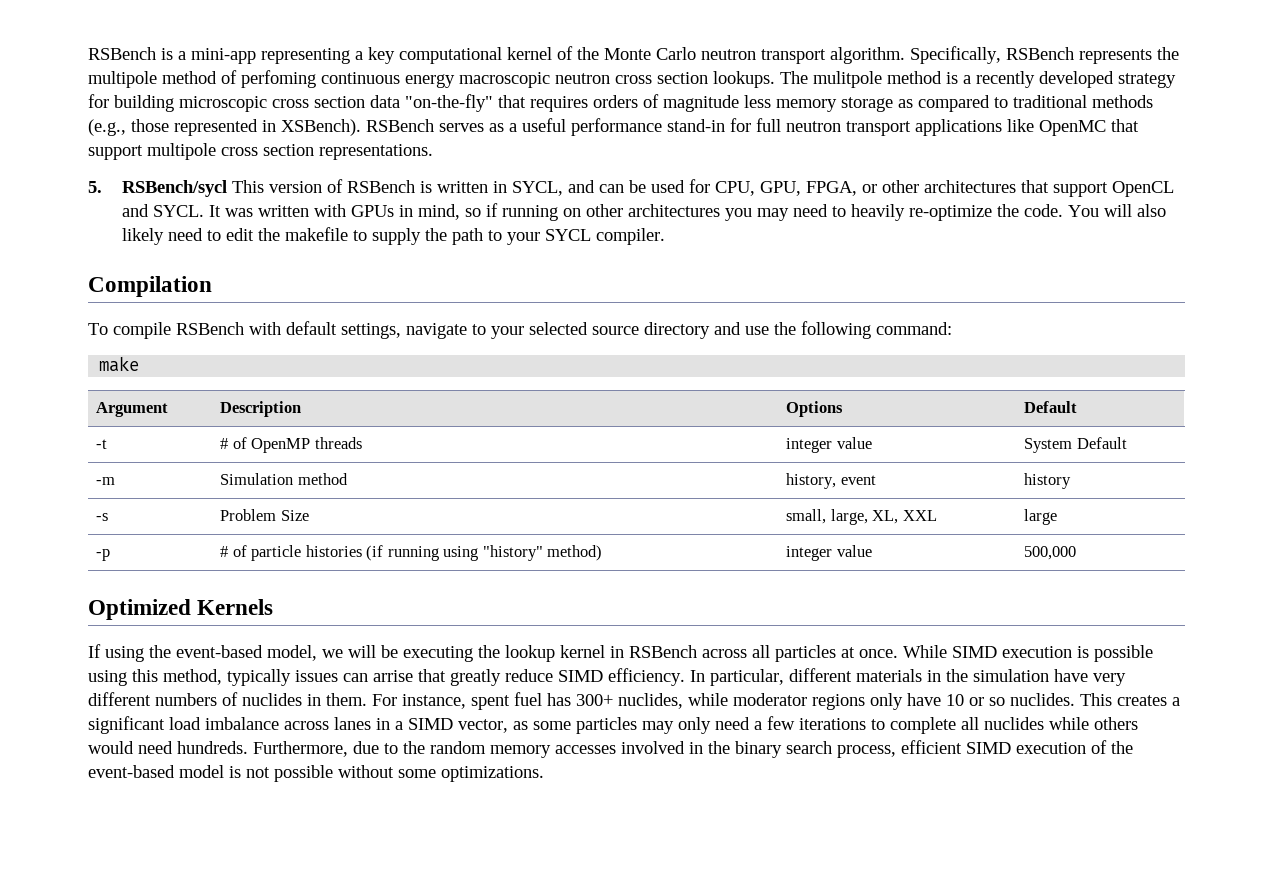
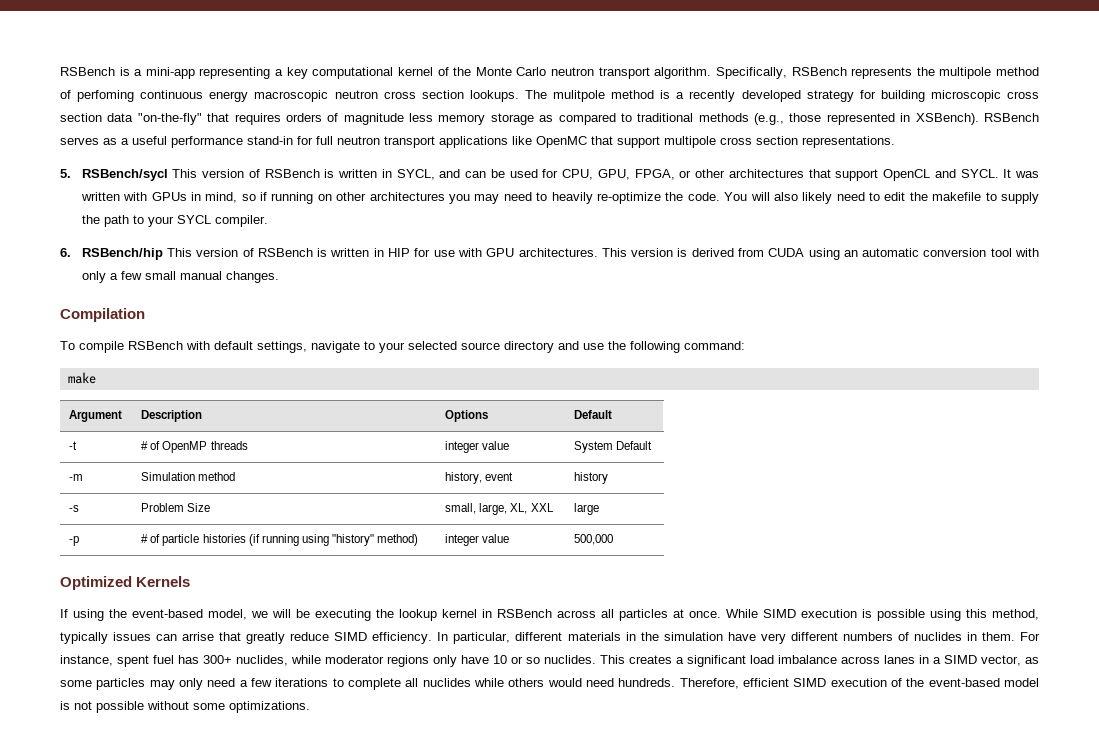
+ 6. RSBench/hip This version of RSBench is written in HIP for use with GPU architectures. This version is derived from CUDA using an automatic conversion tool with only a few small manual changes.
- Furthermore, due to the random memory accesses involved in the binary search process, efficient SIMD execution of the event-based model is not possible without some optimizations.
+ Therefore, efficient SIMD execution of the event-based model is not possible without some optimizations.

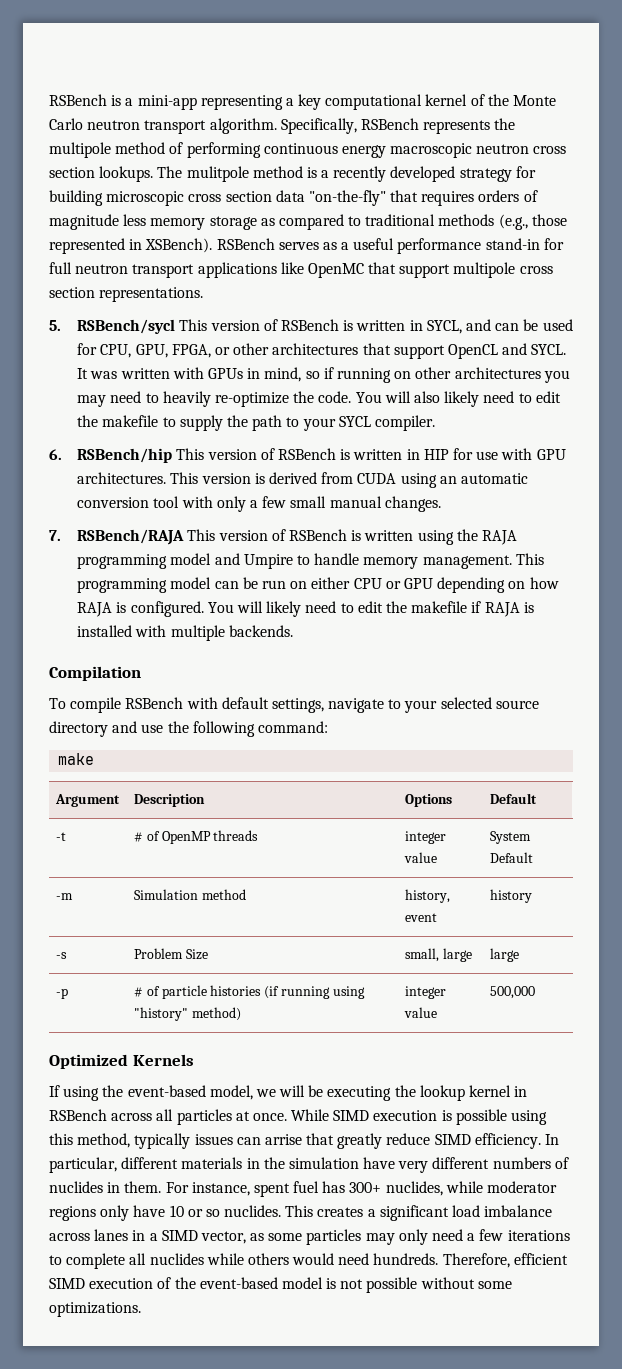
- Specifically, RSBench represents the multipole method of perfoming continuous energy macroscopic neutron cross section lookups.
+ Specifically, RSBench represents the multipole method of performing continuous energy macroscopic neutron cross section lookups.
+ 7. RSBench/RAJA This version of RSBench is written using the RAJA programming model and Umpire to handle memory management. This programming model can be run on either CPU or GPU depending on how RAJA is configured. You will likely need to edit the makefile if RAJA is installed with multiple backends.
- -s | Problem Size | small, large, XL, XXL | large
+ -s | Problem Size | small, large | large

